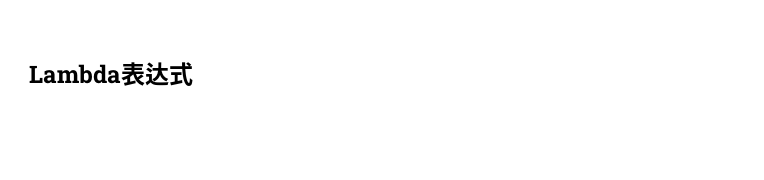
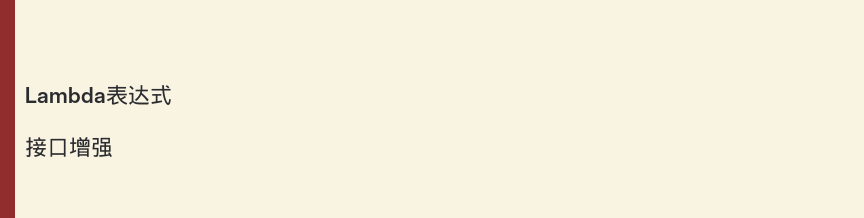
+ 接口增强

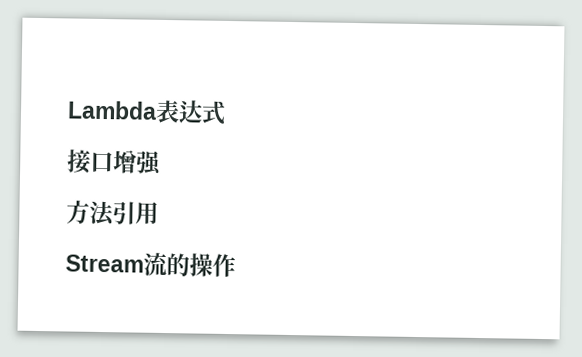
+ 方法引用
+ Stream流的操作

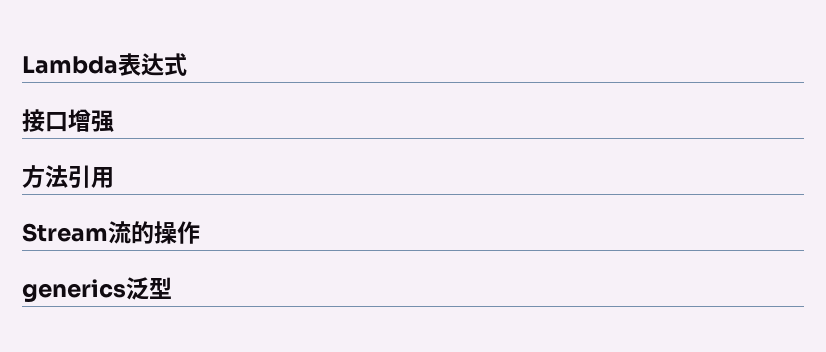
+ generics泛型

